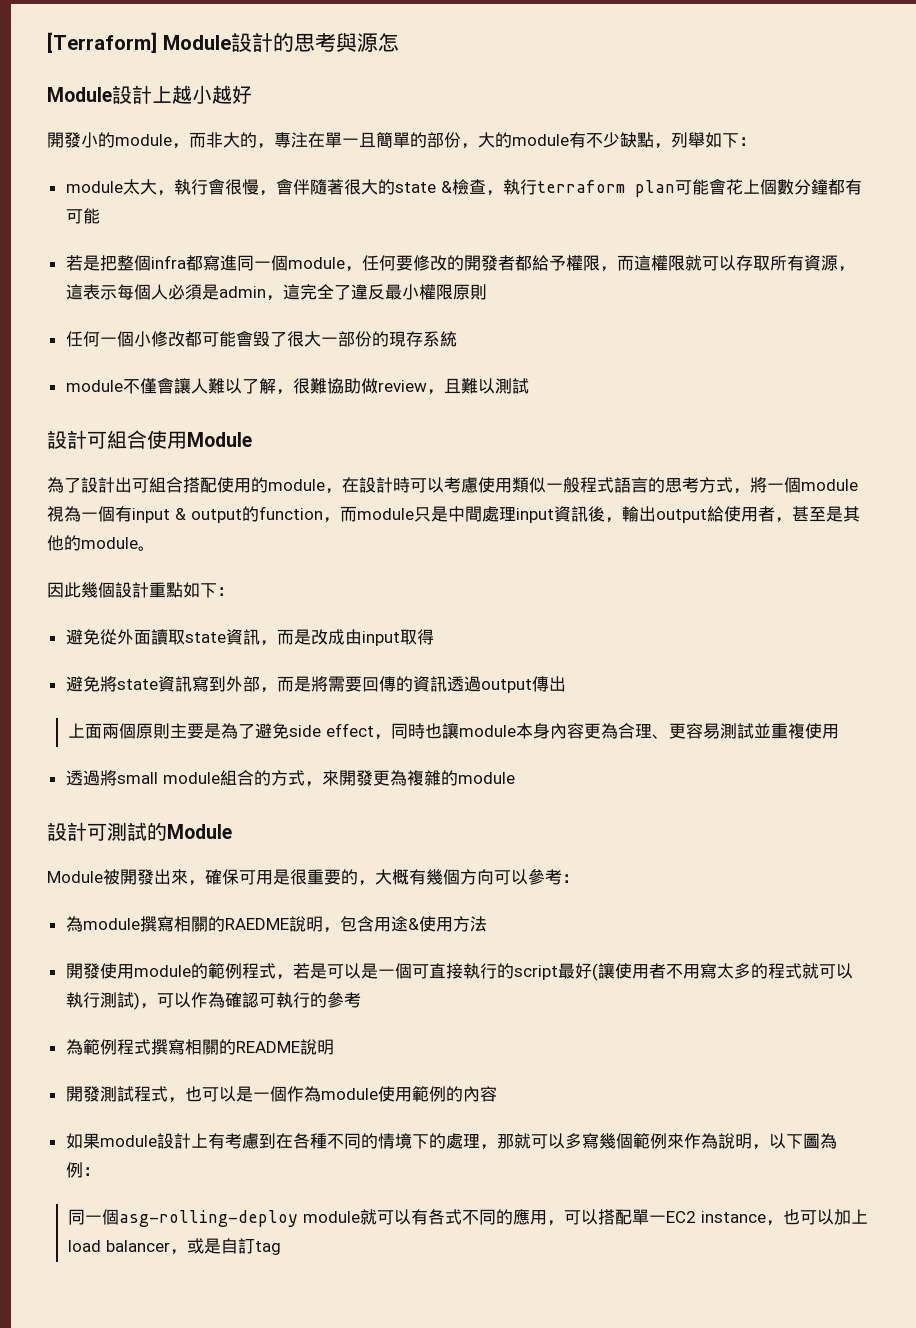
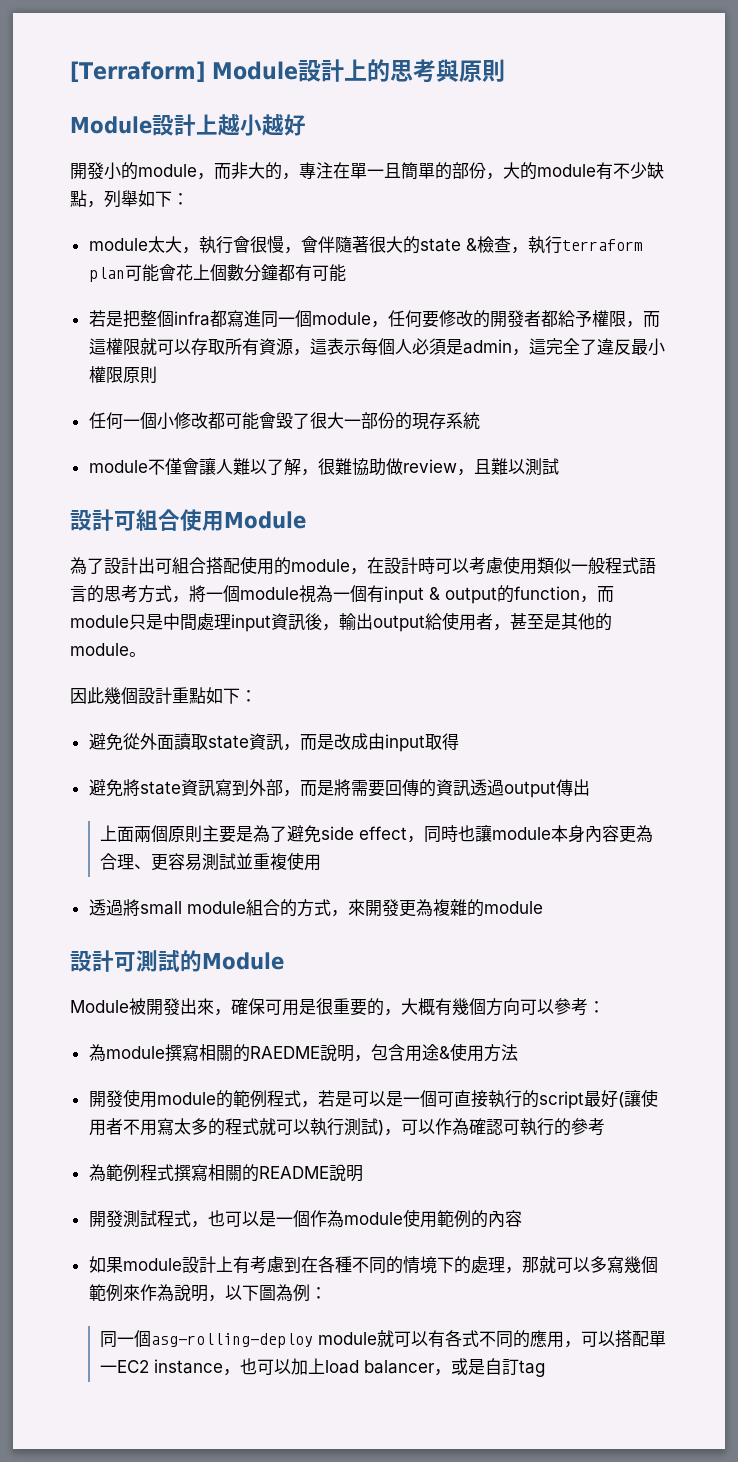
- [Terraform] Module設計的思考與源怎
+ [Terraform] Module設計上的思考與原則

